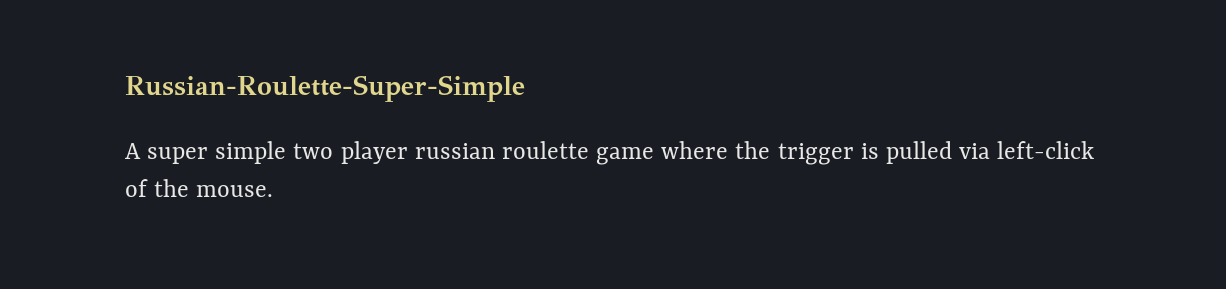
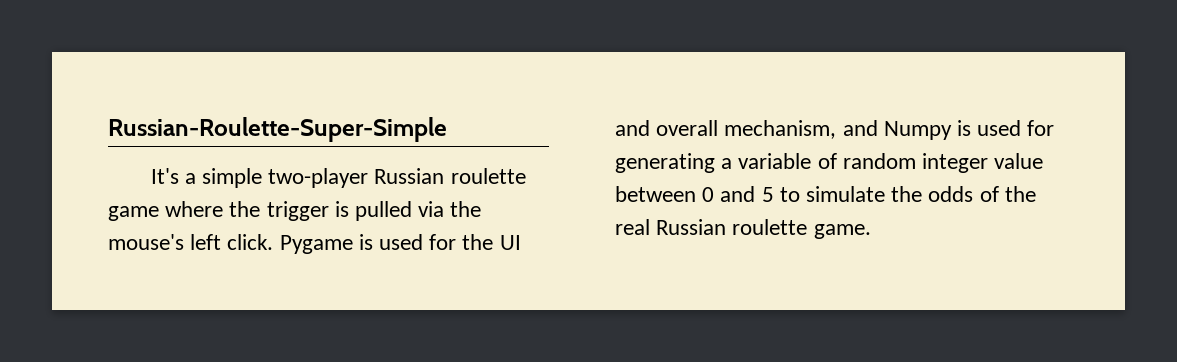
- A super simple two player russian roulette game where the trigger is pulled via left-click of the mouse.
+ It's a simple two-player Russian roulette game where the trigger is pulled via the mouse's left click. Pygame is used for the UI and overall mechanism, and Numpy is used for generating a variable of random integer value between 0 and 5 to simulate the odds of the real Russian roulette game.

